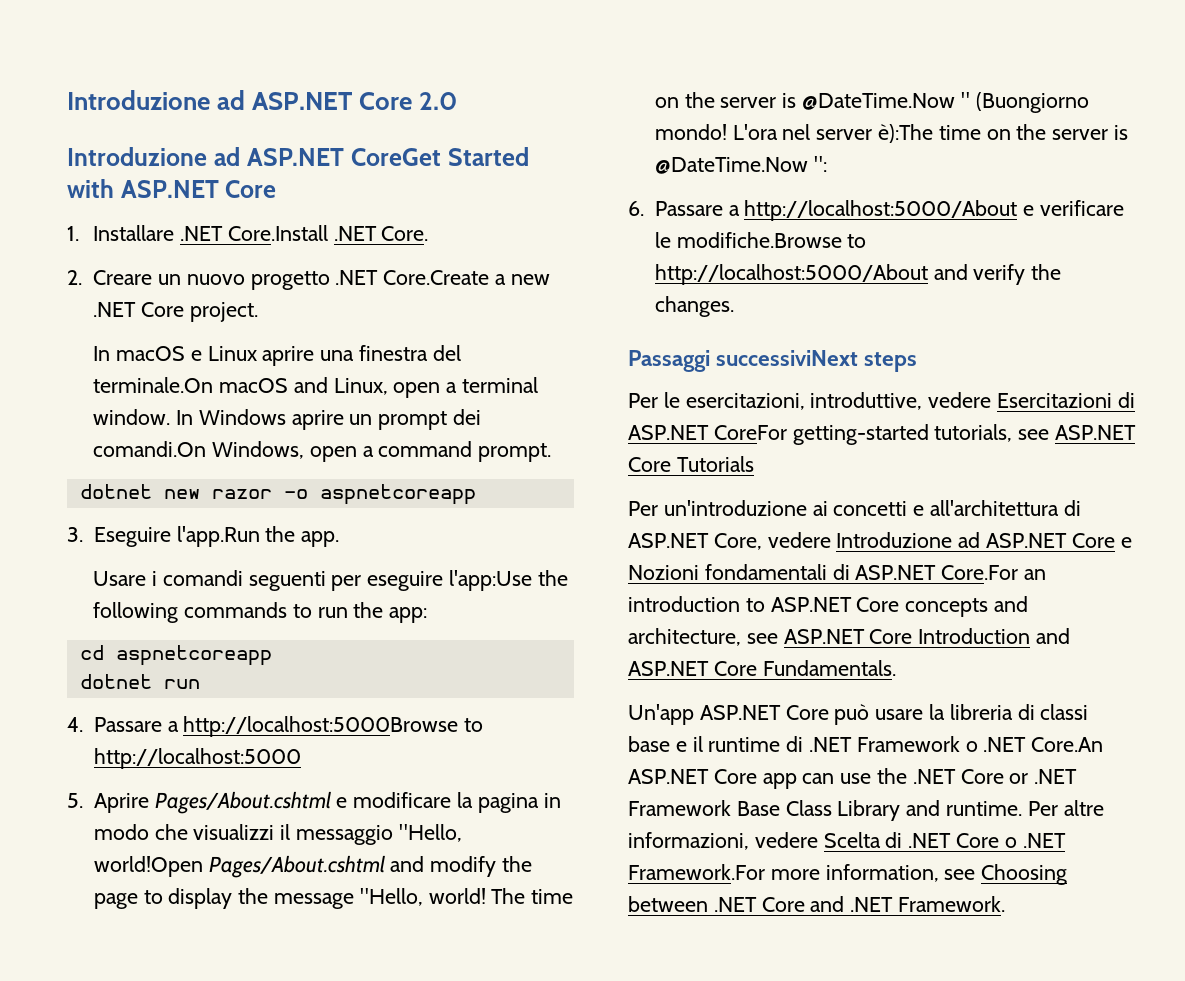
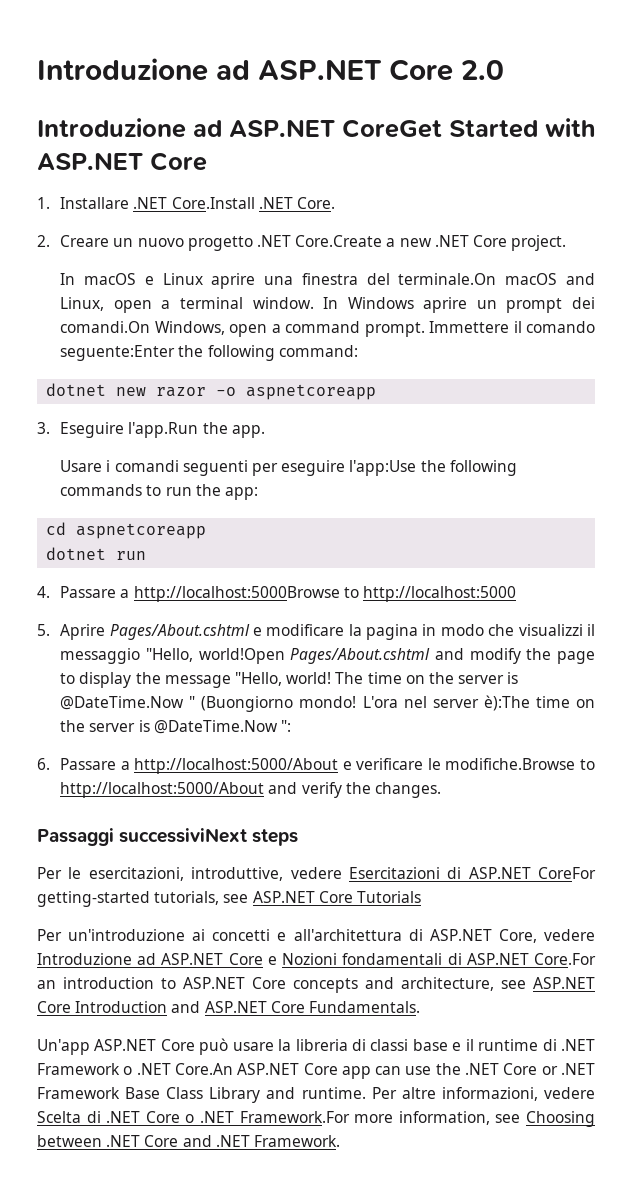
+ Immettere il comando seguente:Enter the following command:

